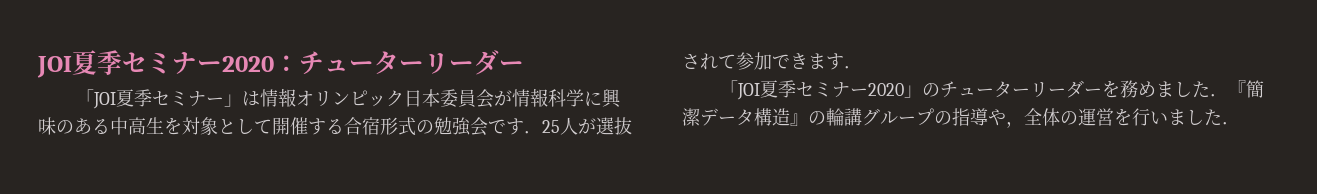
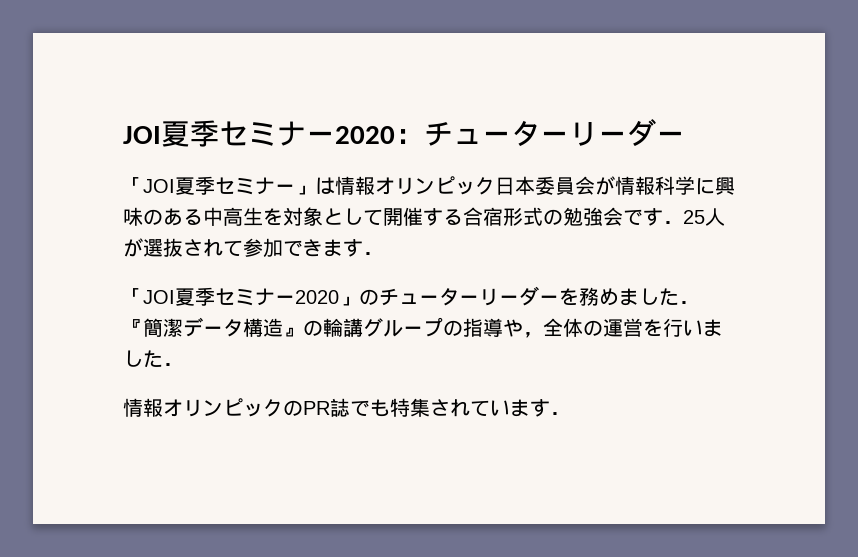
+ 情報オリンピックのPR誌でも特集されています．

